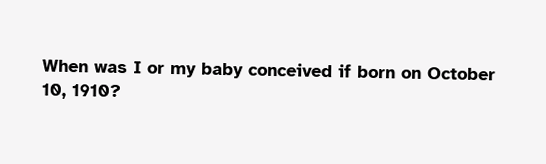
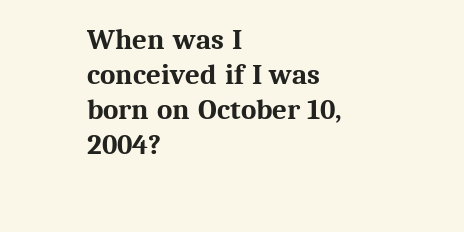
- When was I or my baby conceived if born on October 10, 1910?
+ When was I conceived if I was born on October 10, 2004?

